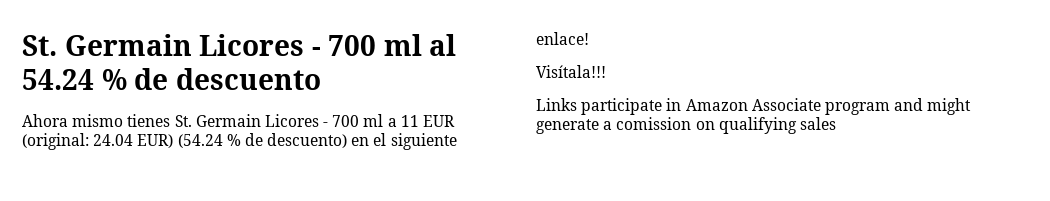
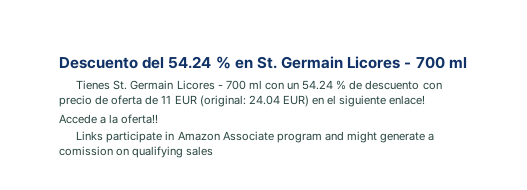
- St. Germain Licores - 700 ml al 54.24 % de descuento
- Ahora mismo tienes St. Germain Licores - 700 ml a 11 EUR (original: 24.04 EUR) (54.24 % de descuento) en el siguiente enlace!
+ Descuento del 54.24 % en St. Germain Licores - 700 ml
+ Tienes St. Germain Licores - 700 ml con un 54.24 % de descuento con precio de oferta de 11 EUR (original: 24.04 EUR) en el siguiente enlace!
- Visítala!!!
+ Accede a la oferta!!

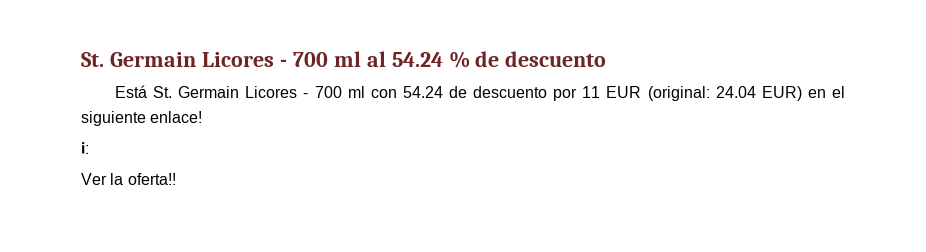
- Descuento del 54.24 % en St. Germain Licores - 700 ml
- Tienes St. Germain Licores - 700 ml con un 54.24 % de descuento con precio de oferta de 11 EUR (original: 24.04 EUR) en el siguiente enlace!
+ St. Germain Licores - 700 ml al 54.24 % de descuento
+ Está St. Germain Licores - 700 ml con 54.24 de descuento por 11 EUR (original: 24.04 EUR) en el siguiente enlace!
- Accede a la oferta!!
+ ℹ:
+ Ver la oferta!!
- Links participate in Amazon Associate program and might generate a comission on qualifying sales

